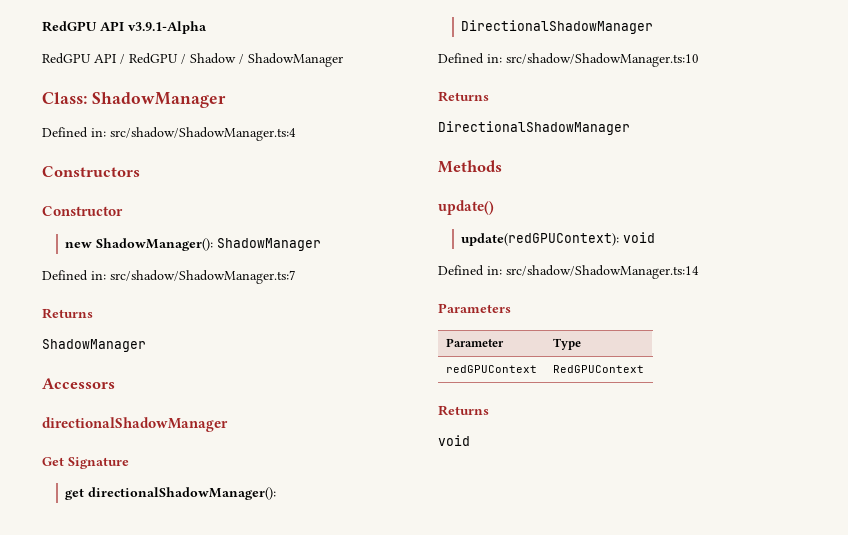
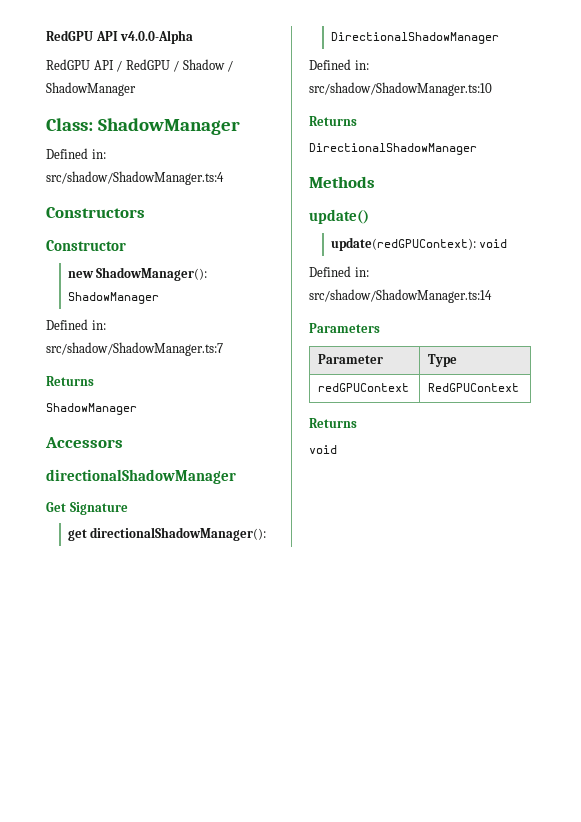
- RedGPU API v3.9.1-Alpha
+ RedGPU API v4.0.0-Alpha

